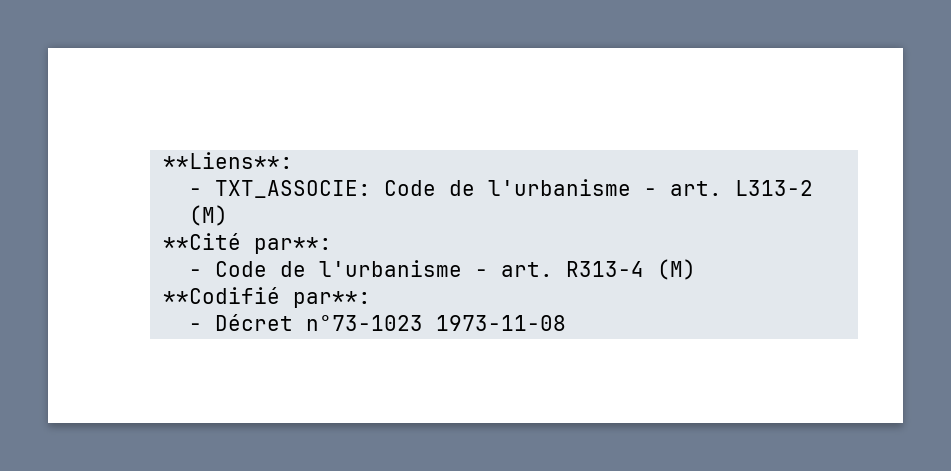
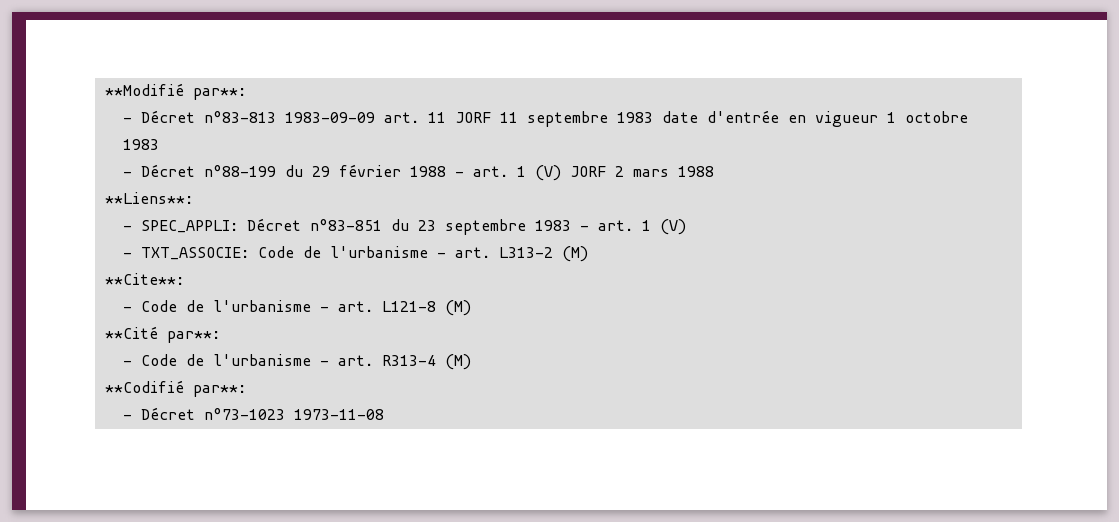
+ **Modifié par**:
+ - Décret n°83-813 1983-09-09 art. 11 JORF 11 septembre 1983 date d'entrée en vigueur 1 octobre 1983
+ - Décret n°88-199 du 29 février 1988 - art. 1 (V) JORF 2 mars 1988
  **Liens**:
+ - SPEC_APPLI: Décret n°83-851 du 23 septembre 1983 - art. 1 (V)
+ **Cite**:
+ - Code de l'urbanisme - art. L121-8 (M)

